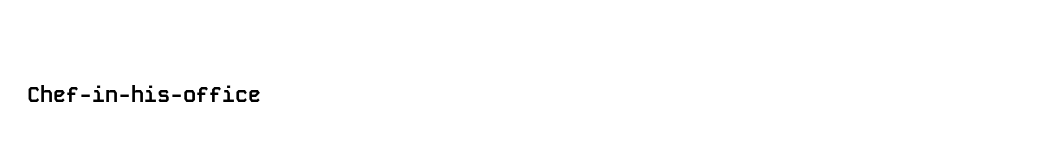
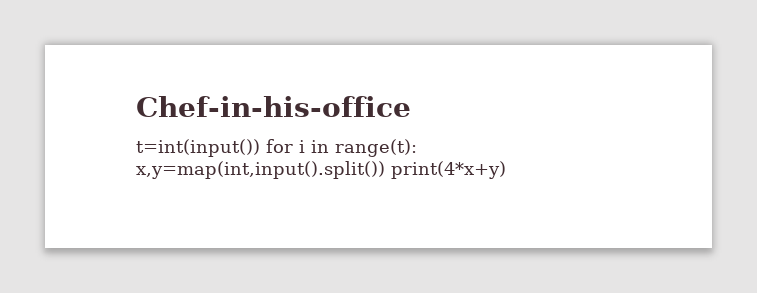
+ t=int(input()) for i in range(t): x,y=map(int,input().split()) print(4*x+y)

